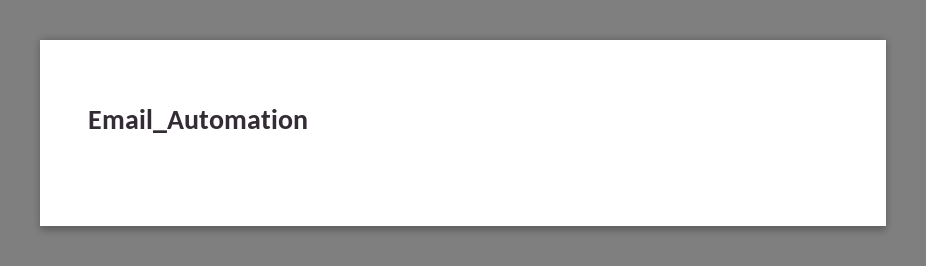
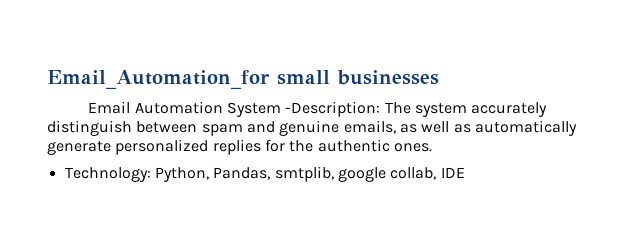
- Email_Automation
+ Email_Automation_for small businesses
+ Email Automation System -Description: The system accurately distinguish between spam and genuine emails, as well as automatically generate personalized replies for the authentic ones.
+ Technology: Python, Pandas, smtplib, google collab, IDE

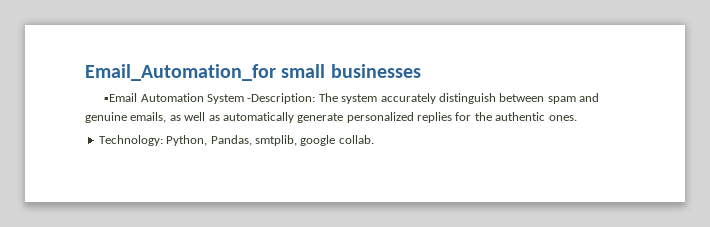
- Email Automation System -Description: The system accurately distinguish between spam and genuine emails, as well as automatically generate personalized replies for the authentic ones.
+ ▪Email Automation System -Description: The system accurately distinguish between spam and genuine emails, as well as automatically generate personalized replies for the authentic ones.
- Technology: Python, Pandas, smtplib, google collab, IDE
+ Technology: Python, Pandas, smtplib, google collab.

